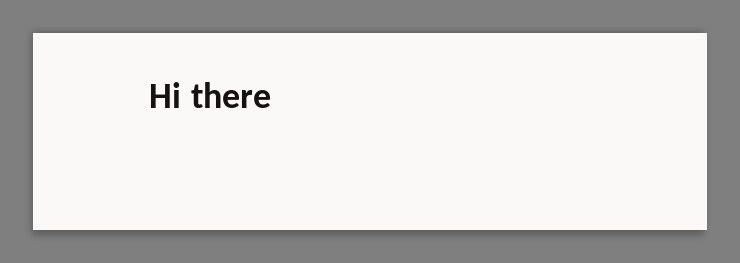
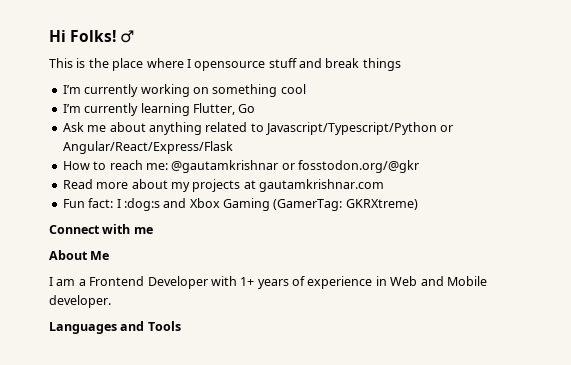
- Hi there
+ Hi Folks! ♂
+ This is the place where I opensource stuff and break things
+ I’m currently working on something cool
+ I’m currently learning Flutter, Go
+ Ask me about anything related to Javascript/Typescript/Python or Angular/React/Express/Flask
+ How to reach me: @gautamkrishnar or fosstodon.org/@gkr
+ Read more about my projects at gautamkrishnar.com
+ Fun fact: I :dog:s and Xbox Gaming (GamerTag: GKRXtreme)
+ Connect with me
+ About Me
+ I am a Frontend Developer with 1+ years of experience in Web and Mobile developer.
+ Languages and Tools

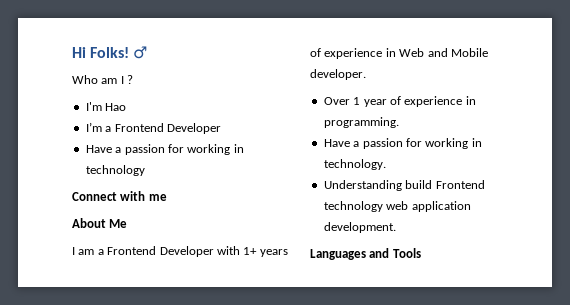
- This is the place where I opensource stuff and break things
- I’m currently working on something cool
- I’m currently learning Flutter, Go
- Ask me about anything related to Javascript/Typescript/Python or Angular/React/Express/Flask
- How to reach me: @gautamkrishnar or fosstodon.org/@gkr
- Read more about my projects at gautamkrishnar.com
- Fun fact: I :dog:s and Xbox Gaming (GamerTag: GKRXtreme)
+ Who am I ?
+ I'm Hao
+ I’m a Frontend Developer
+ Have a passion for working in technology
+ Over 1 year of experience in programming.
+ Have a passion for working in technology.
+ Understanding build Frontend technology web application development.

